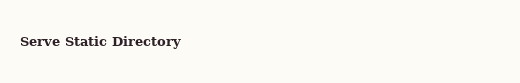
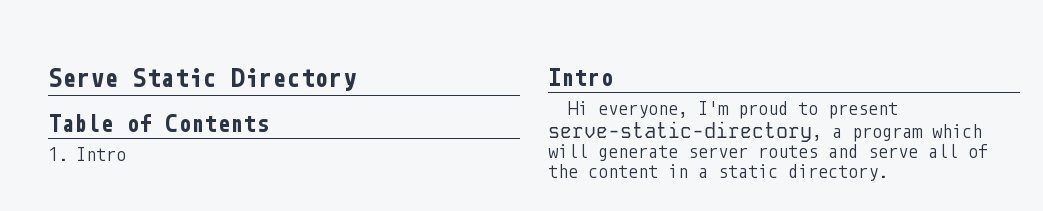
+ Table of Contents
+ 1. Intro
+ Intro
+ Hi everyone, I'm proud to present serve-static-directory, a program which will generate server routes and serve all of the content in a static directory.

